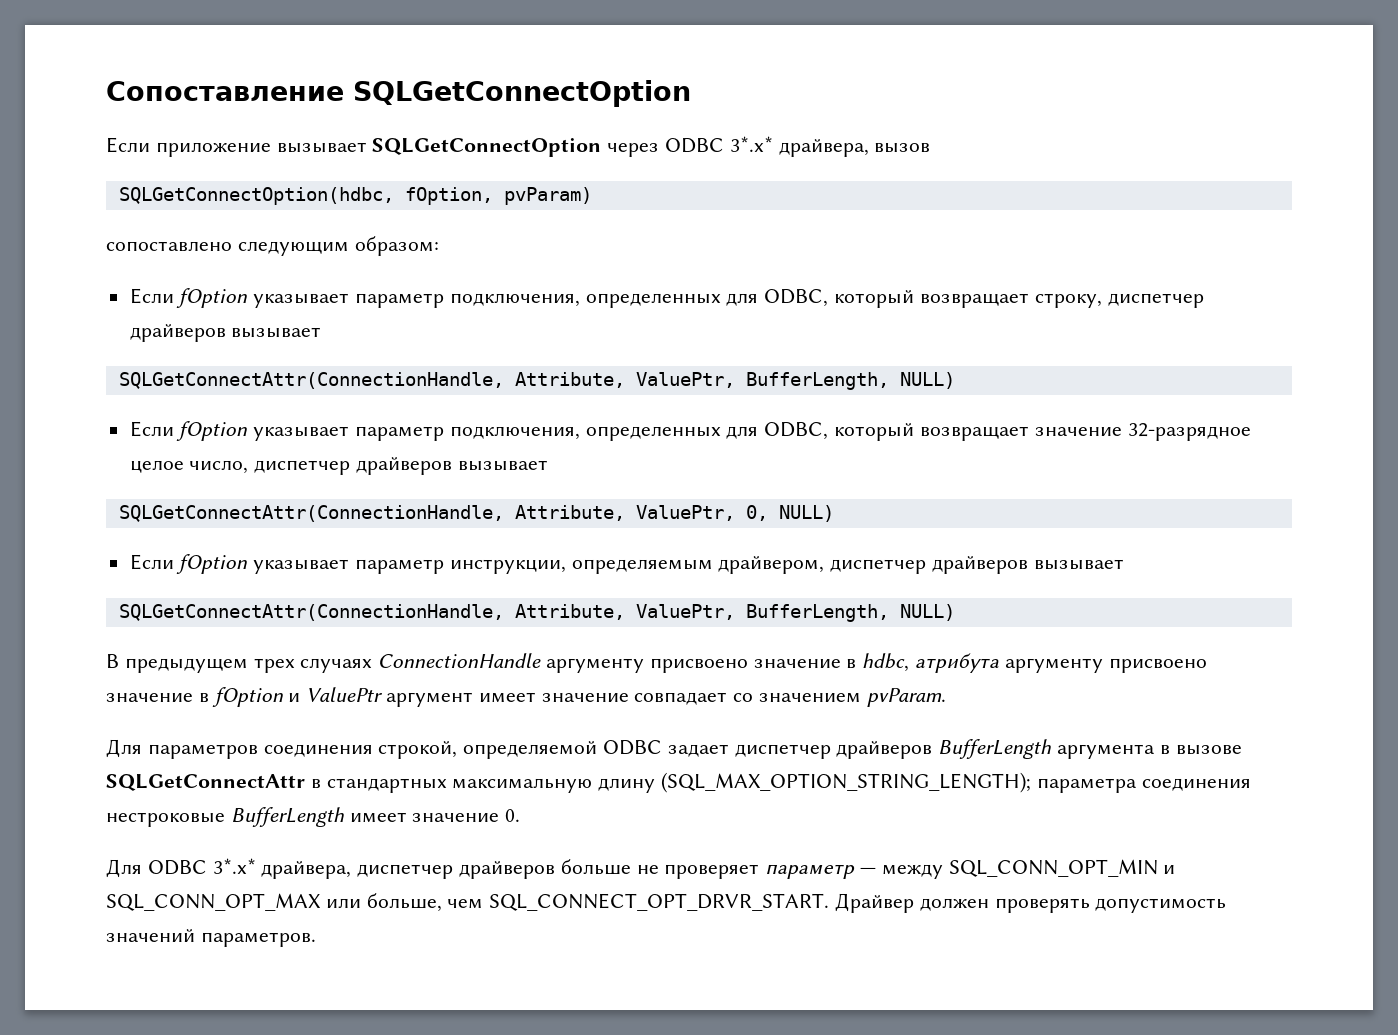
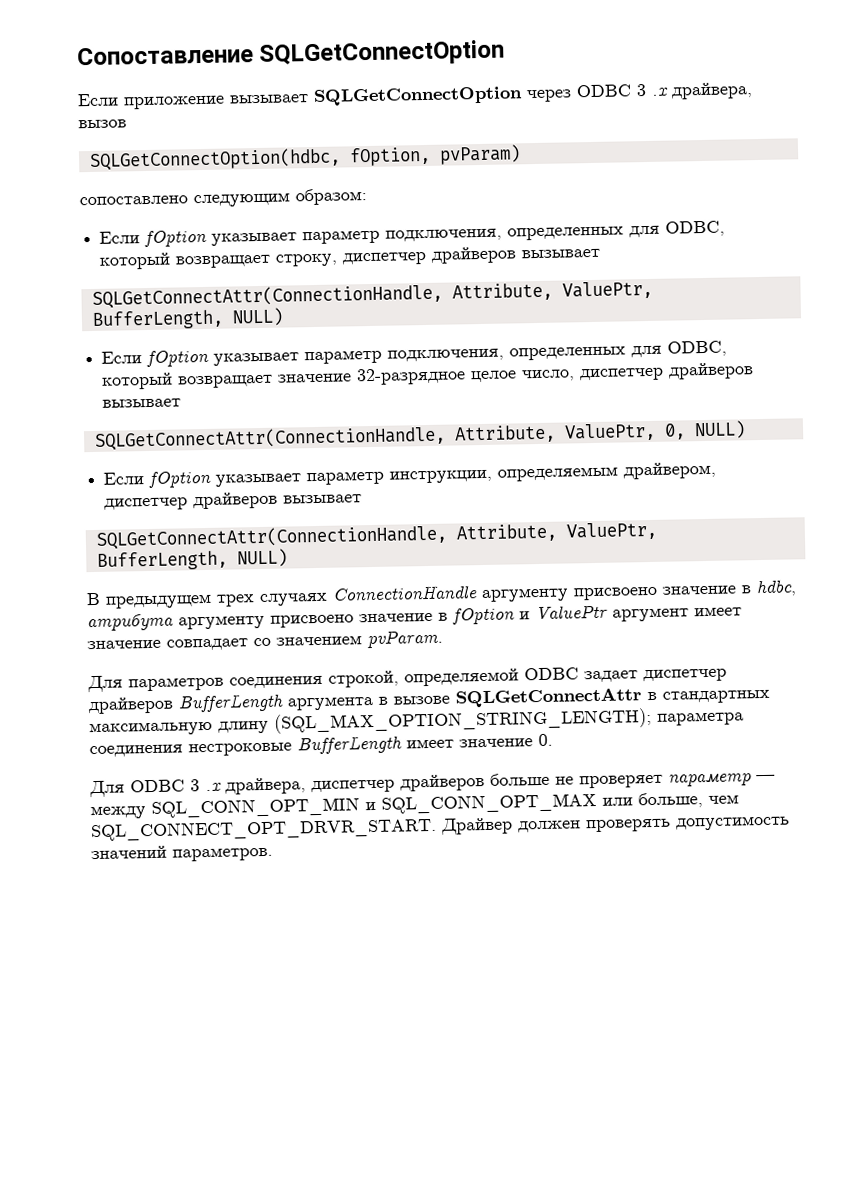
- Если приложение вызывает SQLGetConnectOption через ODBC 3*.x* драйвера, вызов
+ Если приложение вызывает SQLGetConnectOption через ODBC 3 .x драйвера, вызов
- Для ODBC 3*.x* драйвера, диспетчер драйверов больше не проверяет параметр — между SQL_CONN_OPT_MIN и SQL_CONN_OPT_MAX или больше, чем SQL_CONNECT_OPT_DRVR_START.
+ Для ODBC 3 .x драйвера, диспетчер драйверов больше не проверяет параметр — между SQL_CONN_OPT_MIN и SQL_CONN_OPT_MAX или больше, чем SQL_CONNECT_OPT_DRVR_START.

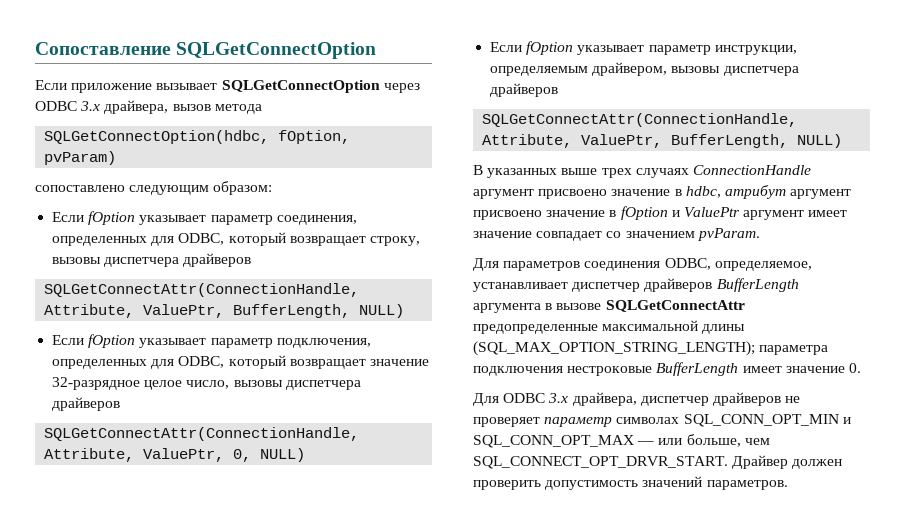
- Если приложение вызывает SQLGetConnectOption через ODBC 3 .x драйвера, вызов
+ Если приложение вызывает SQLGetConnectOption через ODBC 3.x драйвера, вызов метода
- Если fOption указывает параметр подключения, определенных для ODBC, который возвращает строку, диспетчер драйверов вызывает
+ Если fOption указывает параметр соединения, определенных для ODBC, который возвращает строку, вызовы диспетчера драйверов
- Если fOption указывает параметр подключения, определенных для ODBC, который возвращает значение 32-разрядное целое число, диспетчер драйверов вызывает
+ Если fOption указывает параметр подключения, определенных для ODBC, который возвращает значение 32-разрядное целое число, вызовы диспетчера драйверов
- Если fOption указывает параметр инструкции, определяемым драйвером, диспетчер драйверов вызывает
+ Если fOption указывает параметр инструкции, определяемым драйвером, вызовы диспетчера драйверов
- В предыдущем трех случаях ConnectionHandle аргументу присвоено значение в hdbc, атрибута аргументу присвоено значение в fOption и ValuePtr аргумент имеет значение совпадает со значением pvParam.
+ В указанных выше трех случаях ConnectionHandle аргумент присвоено значение в hdbc, атрибут аргумент присвоено значение в fOption и ValuePtr аргумент имеет значение совпадает со значением pvParam.
- Для параметров соединения строкой, определяемой ODBC задает диспетчер драйверов BufferLength аргумента в вызове SQLGetConnectAttr в стандартных максимальную длину (SQL_MAX_OPTION_STRING_LENGTH); параметра соединения нестроковые BufferLength имеет значение 0.
+ Для параметров соединения ODBC, определяемое, устанавливает диспетчер драйверов BufferLength аргумента в вызове SQLGetConnectAttr предопределенные максимальной длины (SQL_MAX_OPTION_STRING_LENGTH); параметра подключения нестроковые BufferLength имеет значение 0.
- Для ODBC 3 .x драйвера, диспетчер драйверов больше не проверяет параметр — между SQL_CONN_OPT_MIN и SQL_CONN_OPT_MAX или больше, чем SQL_CONNECT_OPT_DRVR_START.
+ Для ODBC 3.x драйвера, диспетчер драйверов не проверяет параметр символах SQL_CONN_OPT_MIN и SQL_CONN_OPT_MAX — или больше, чем SQL_CONNECT_OPT_DRVR_START.
- Драйвер должен проверять допустимость значений параметров.
+ Драйвер должен проверить допустимость значений параметров.

